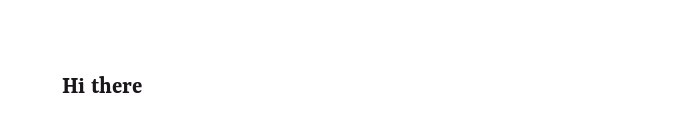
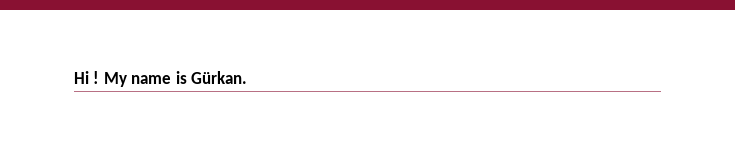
- Hi there
+ Hi ! My name is Gürkan.

